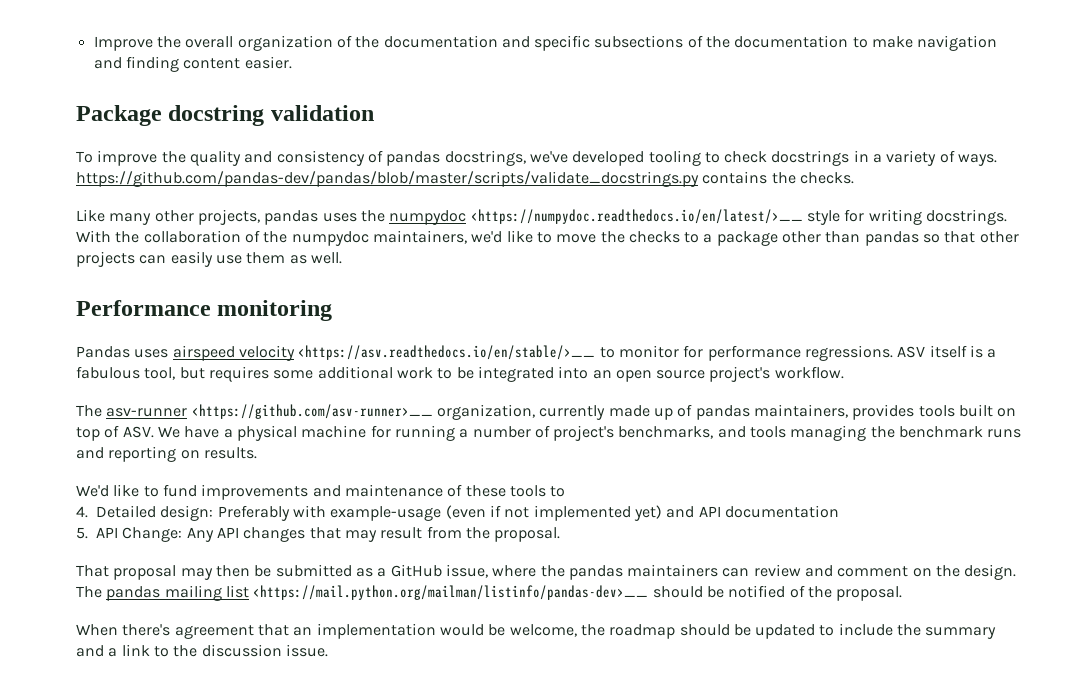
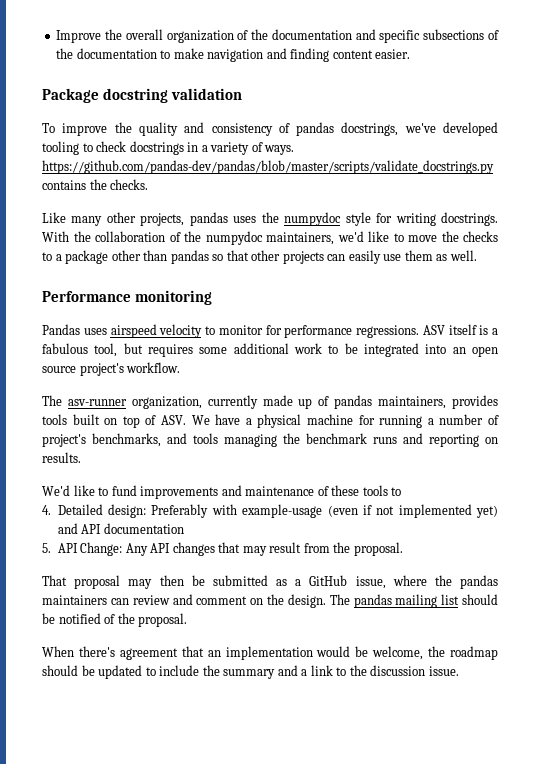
- Like many other projects, pandas uses the numpydoc <https://numpydoc.readthedocs.io/en/latest/>__ style for writing docstrings.
+ Like many other projects, pandas uses the numpydoc style for writing docstrings.
- Pandas uses airspeed velocity <https://asv.readthedocs.io/en/stable/>__ to monitor for performance regressions.
+ Pandas uses airspeed velocity to monitor for performance regressions.
- The asv-runner <https://github.com/asv-runner>__ organization, currently made up of pandas maintainers, provides tools built on top of ASV. We have a physical machine for running a number of project's benchmarks, and tools managing the benchmark runs and reporting on results.
+ The asv-runner organization, currently made up of pandas maintainers, provides tools built on top of ASV. We have a physical machine for running a number of project's benchmarks, and tools managing the benchmark runs and reporting on results.
- The pandas mailing list <https://mail.python.org/mailman/listinfo/pandas-dev>__ should be notified of the proposal.
+ The pandas mailing list should be notified of the proposal.

